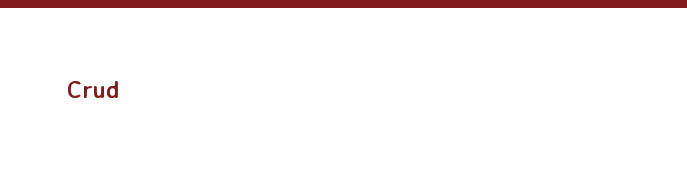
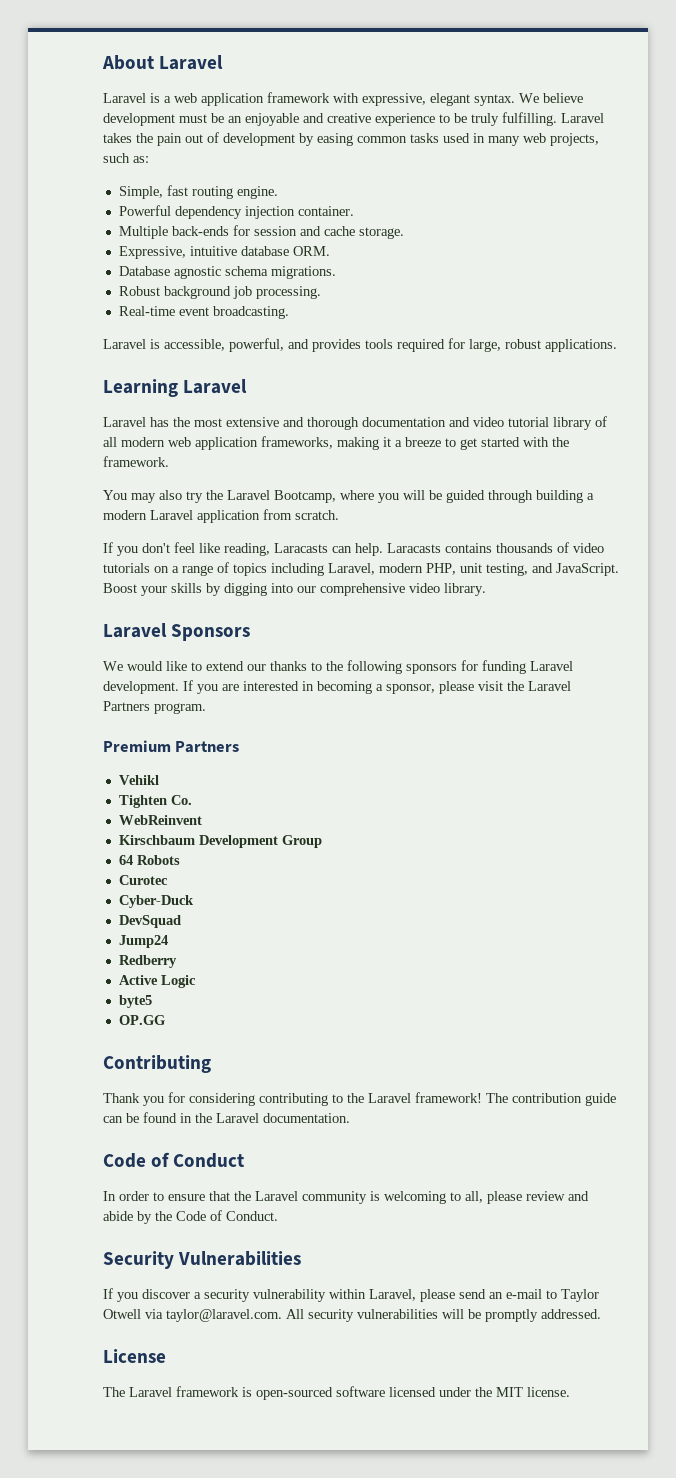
- Crud
+ About Laravel
+ Laravel is a web application framework with expressive, elegant syntax. We believe development must be an enjoyable and creative experience to be truly fulfilling. Laravel takes the pain out of development by easing common tasks used in many web projects, such as:
+ Simple, fast routing engine.
+ Powerful dependency injection container.
+ Multiple back-ends for session and cache storage.
+ Expressive, intuitive database ORM.
+ Database agnostic schema migrations.
+ Robust background job processing.
+ Real-time event broadcasting.
+ Laravel is accessible, powerful, and provides tools required for large, robust applications.
+ Learning Laravel
+ Laravel has the most extensive and thorough documentation and video tutorial library of all modern web application frameworks, making it a breeze to get started with the framework.
+ You may also try the Laravel Bootcamp, where you will be guided through building a modern Laravel application from scratch.
+ If you don't feel like reading, Laracasts can help. Laracasts contains thousands of video tutorials on a range of topics including Laravel, modern PHP, unit testing, and JavaScript. Boost your skills by digging into our comprehensive video library.
+ Laravel Sponsors
+ We would like to extend our thanks to the following sponsors for funding Laravel development. If you are interested in becoming a sponsor, please visit the Laravel Partners program.
+ Premium Partners
+ Vehikl
+ Tighten Co.
+ WebReinvent
+ Kirschbaum Development Group
+ 64 Robots
+ Curotec
+ Cyber-Duck
+ DevSquad
+ Jump24
+ Redberry
+ Active Logic
+ byte5
+ OP.GG
+ Contributing
+ Thank you for considering contributing to the Laravel framework! The contribution guide can be found in the Laravel documentation.
+ Code of Conduct
+ In order to ensure that the Laravel community is welcoming to all, please review and abide by the Code of Conduct.
+ Security Vulnerabilities
+ If you discover a security vulnerability within Laravel, please send an e-mail to Taylor Otwell via taylor@laravel.com. All security vulnerabilities will be promptly addressed.
+ License
+ The Laravel framework is open-sourced software licensed under the MIT license.

